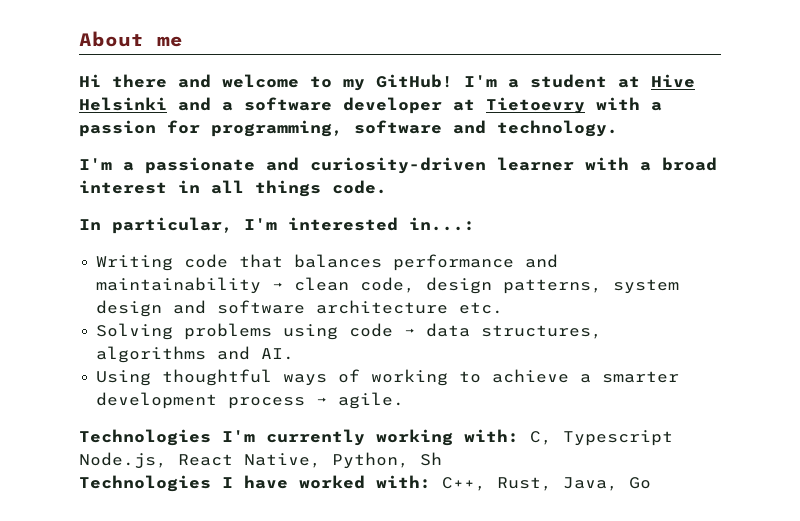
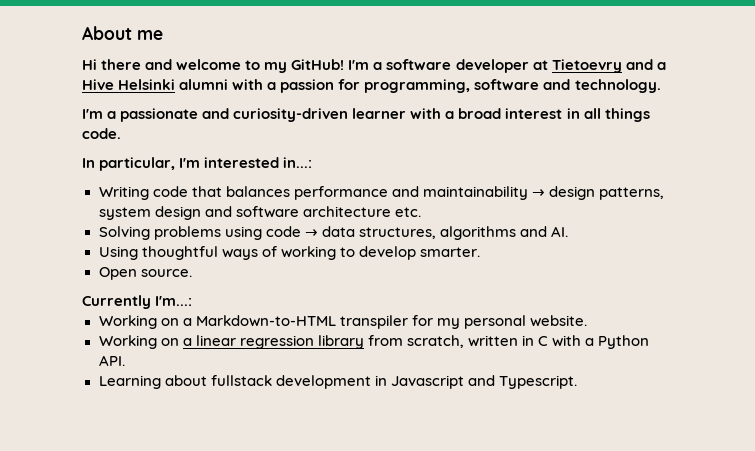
- I'm a student at Hive Helsinki and a software developer at Tietoevry with a passion for programming, software and technology.
+ I'm a software developer at Tietoevry and a Hive Helsinki alumni with a passion for programming, software and technology.
- Writing code that balances performance and maintainability → clean code, design patterns, system design and software architecture etc.
+ Writing code that balances performance and maintainability → design patterns, system design and software architecture etc.
- Using thoughtful ways of working to achieve a smarter development process → agile.
- Technologies I'm currently working with: C, Typescript Node.js, React Native, Python, Sh
- Technologies I have worked with: C++, Rust, Java, Go
+ Using thoughtful ways of working to develop smarter.
+ Open source.
+ Currently I'm...:
+ Working on a Markdown-to-HTML transpiler for my personal website.
+ Working on a linear regression library from scratch, written in C with a Python API.
+ Learning about fullstack development in Javascript and Typescript.

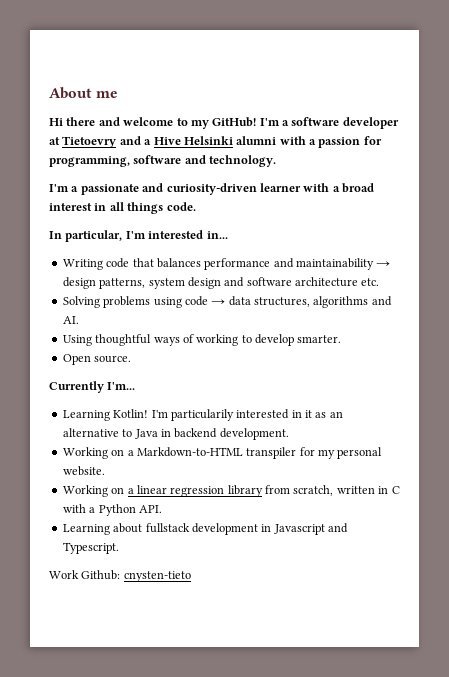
- In particular, I'm interested in...:
+ In particular, I'm interested in...
- Currently I'm...:
+ Currently I'm...
+ Learning Kotlin! I'm particularily interested in it as an alternative to Java in backend development.
+ Work Github: cnysten-tieto

